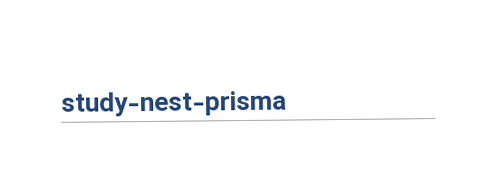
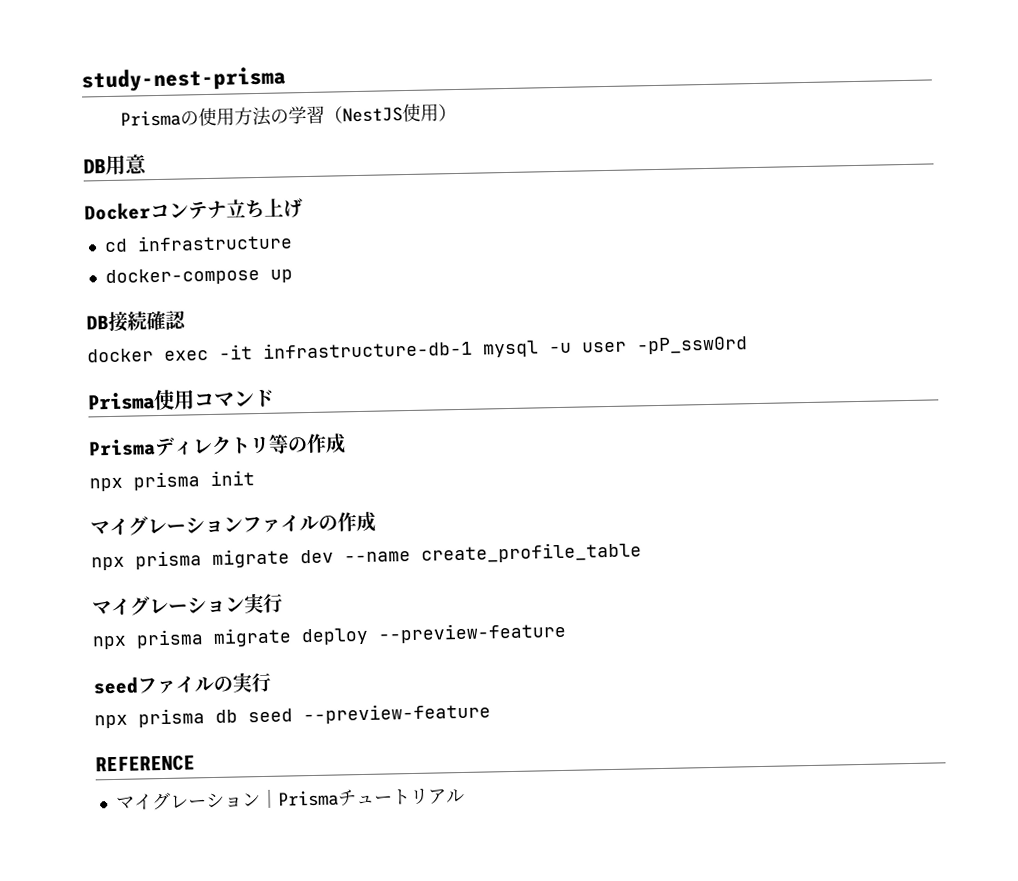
+ Prismaの使用方法の学習（NestJS使用）
+ DB用意
+ Dockerコンテナ立ち上げ
+ cd infrastructure
+ docker-compose up
+ DB接続確認
+ docker exec -it infrastructure-db-1 mysql -u user -pP_ssw0rd
+ Prisma使用コマンド
+ Prismaディレクトリ等の作成
+ npx prisma init
+ マイグレーションファイルの作成
+ npx prisma migrate dev --name create_profile_table
+ マイグレーション実行
+ npx prisma migrate deploy --preview-feature
+ seedファイルの実行
+ npx prisma db seed --preview-feature
+ REFERENCE
+ マイグレーション｜Prismaチュートリアル

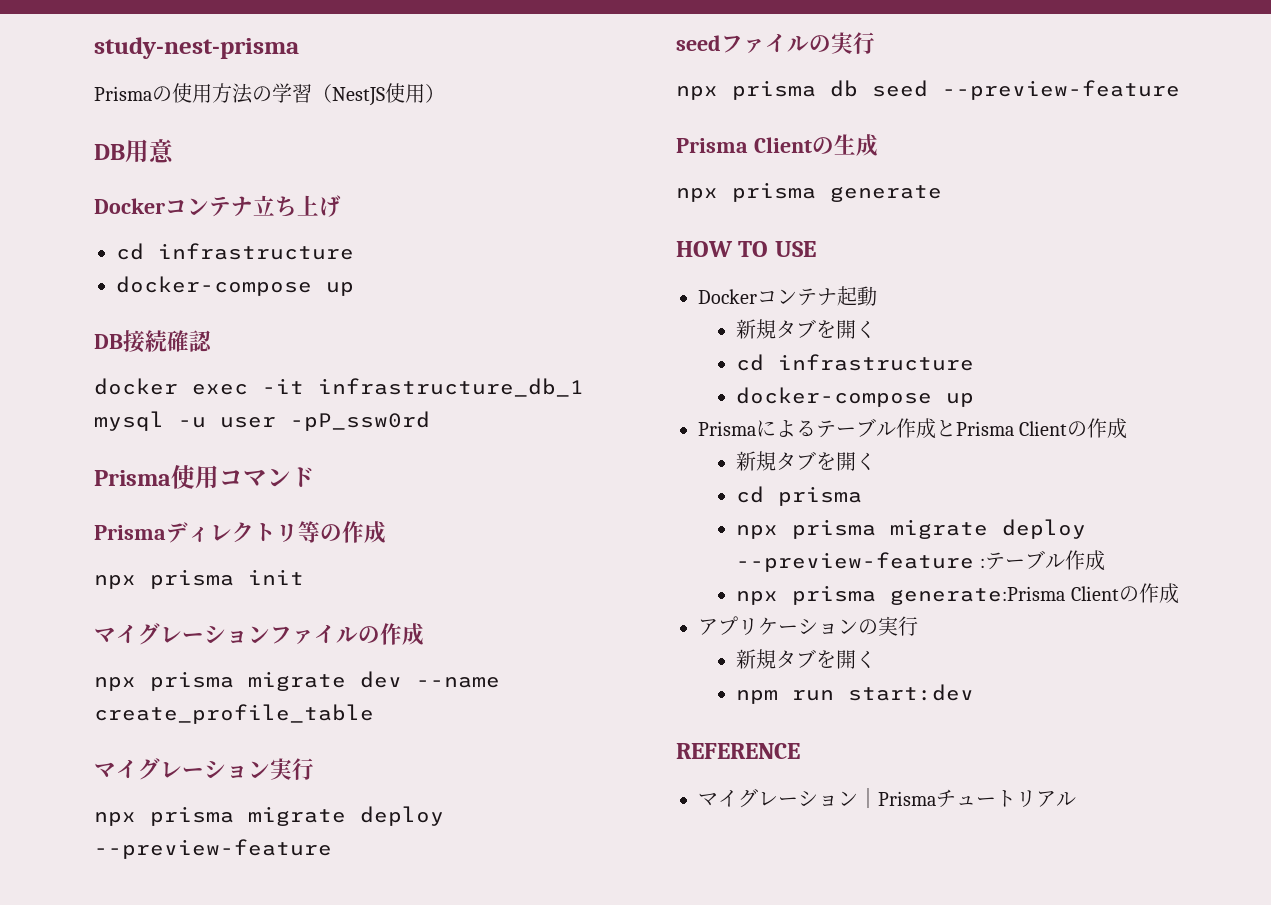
- docker exec -it infrastructure-db-1 mysql -u user -pP_ssw0rd
+ docker exec -it infrastructure_db_1 mysql -u user -pP_ssw0rd
+ Prisma Clientの生成
+ npx prisma generate
+ HOW TO USE
+ Dockerコンテナ起動
+ 新規タブを開く
+ cd infrastructure
+ docker-compose up
+ Prismaによるテーブル作成とPrisma Clientの作成
+ 新規タブを開く
+ cd prisma
+ npx prisma migrate deploy --preview-feature :テーブル作成
+ npx prisma generate:Prisma Clientの作成
+ アプリケーションの実行
+ 新規タブを開く
+ npm run start:dev

